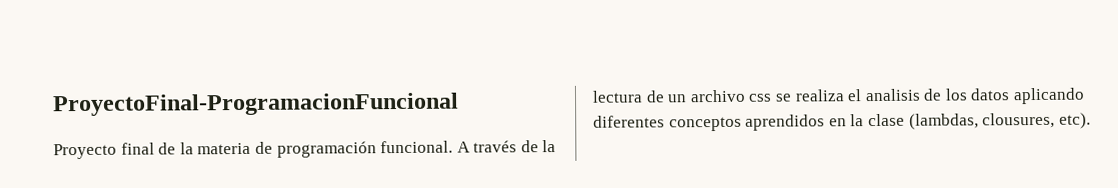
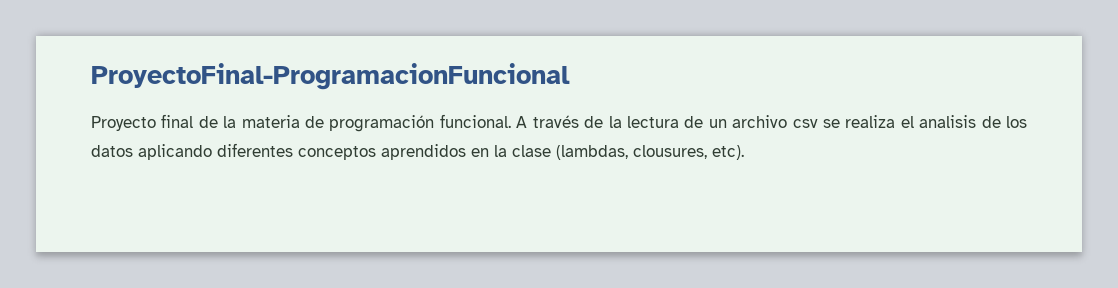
- A través de la lectura de un archivo css se realiza el analisis de los datos aplicando diferentes conceptos aprendidos en la clase (lambdas, clousures, etc).
+ A través de la lectura de un archivo csv se realiza el analisis de los datos aplicando diferentes conceptos aprendidos en la clase (lambdas, clousures, etc).

